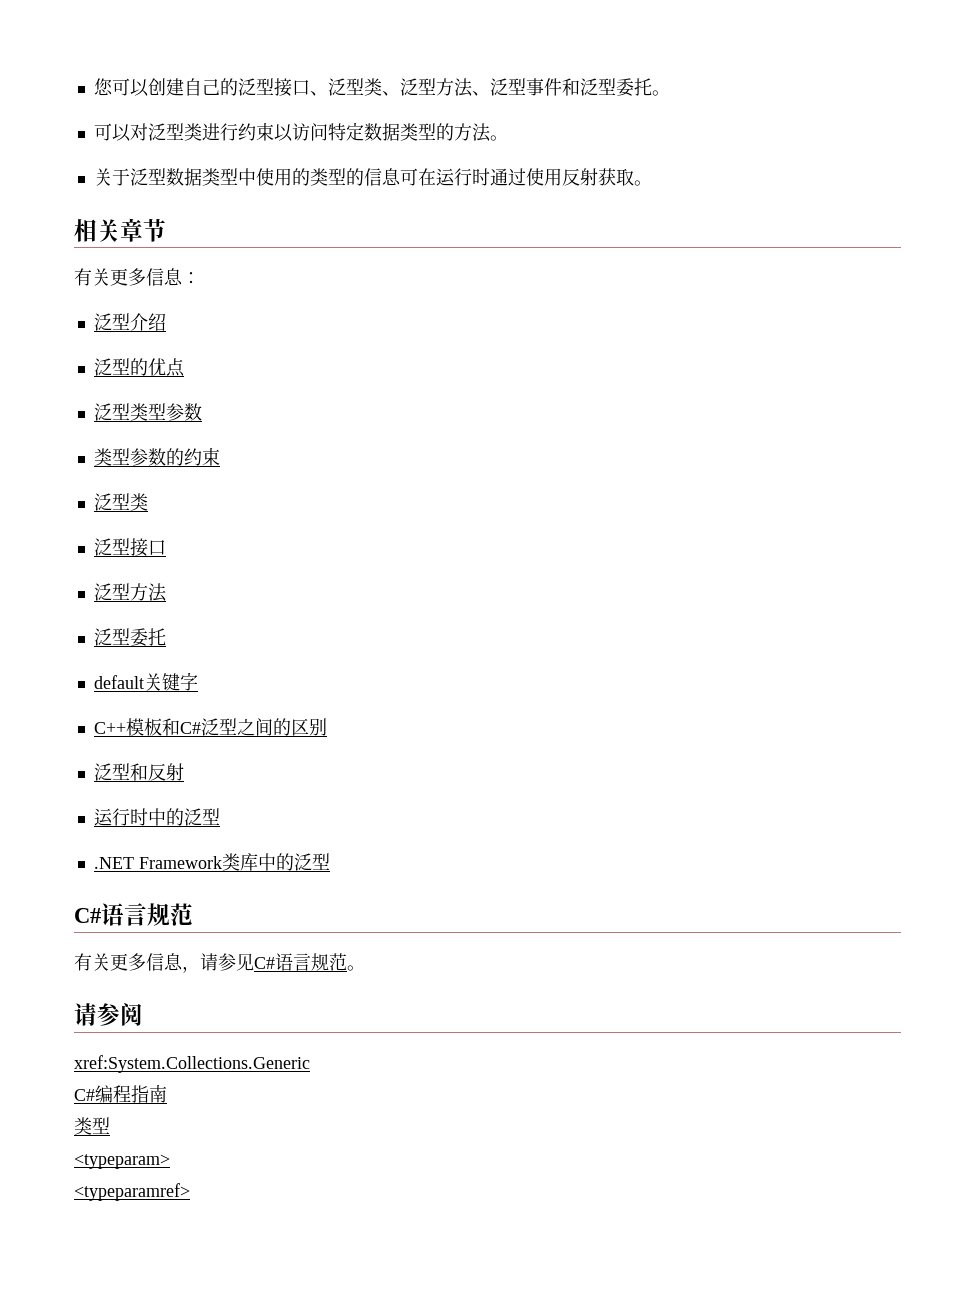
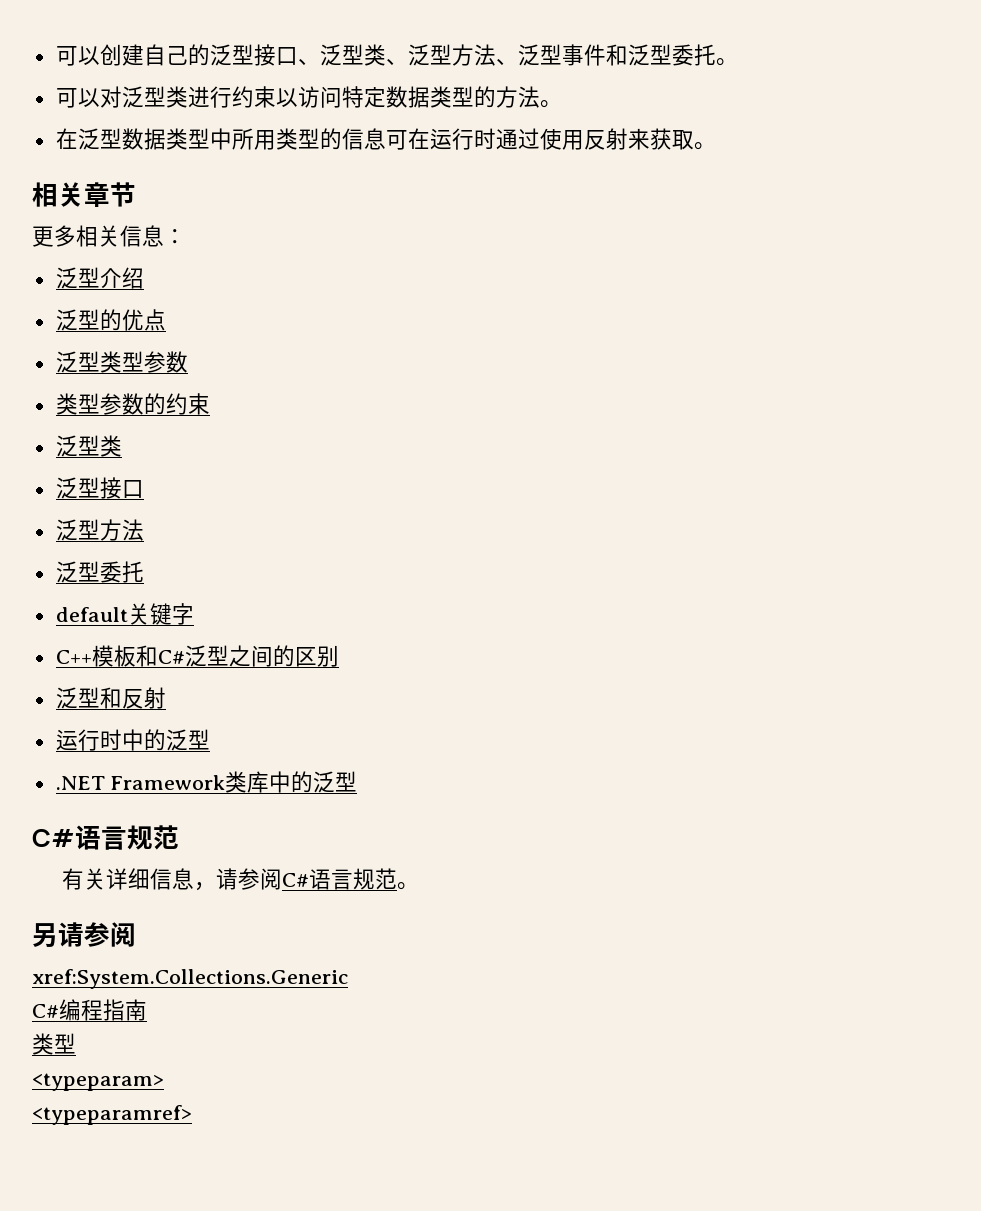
- 您可以创建自己的泛型接口、泛型类、泛型方法、泛型事件和泛型委托。
+ 可以创建自己的泛型接口、泛型类、泛型方法、泛型事件和泛型委托。
- 关于泛型数据类型中使用的类型的信息可在运行时通过使用反射获取。
+ 在泛型数据类型中所用类型的信息可在运行时通过使用反射来获取。
- 有关更多信息：
+ 更多相关信息：
- 有关更多信息，请参见C#语言规范。
+ 有关详细信息，请参阅C#语言规范。
- 请参阅
+ 另请参阅

